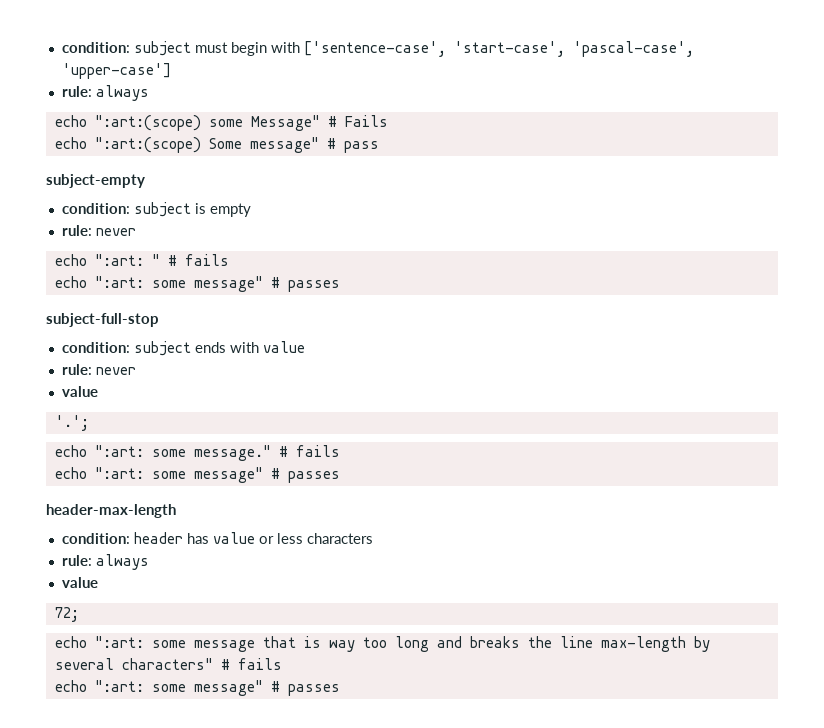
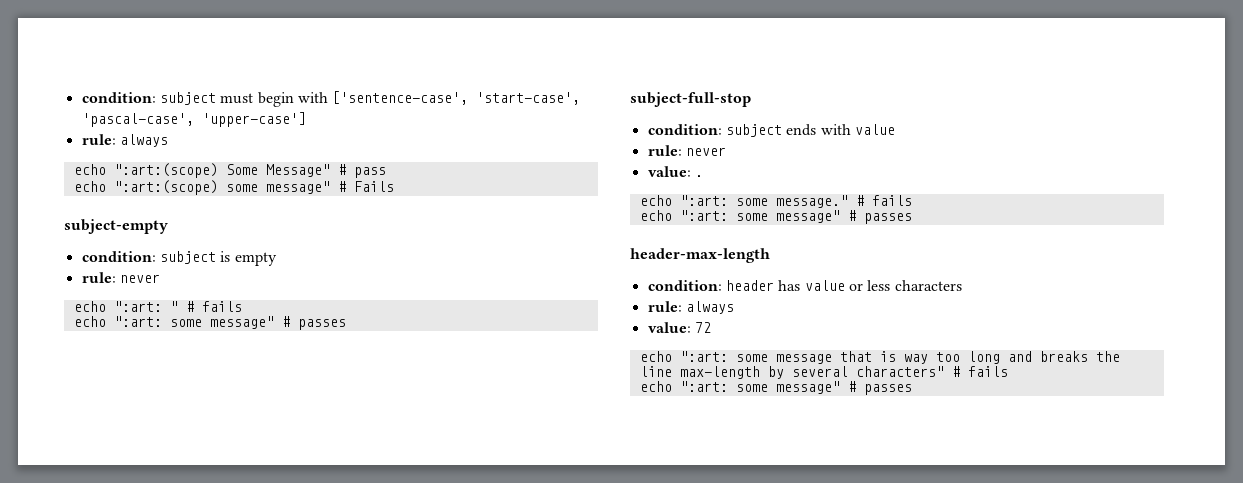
- echo ":art:(scope) some Message" # Fails
- echo ":art:(scope) Some message" # pass
+ echo ":art:(scope) Some Message" # pass
+ echo ":art:(scope) some message" # Fails
  condition: subject ends with value
  rule: never
- value
- '.';
+ value: .
  condition: header has value or less characters
  rule: always
- value
- 72;
+ value: 72

